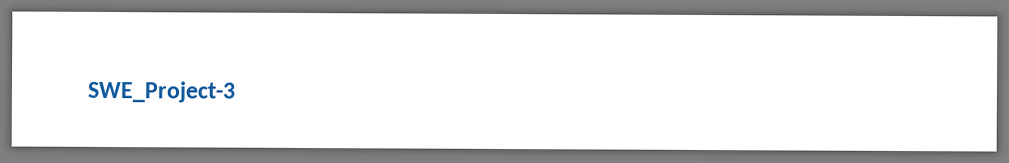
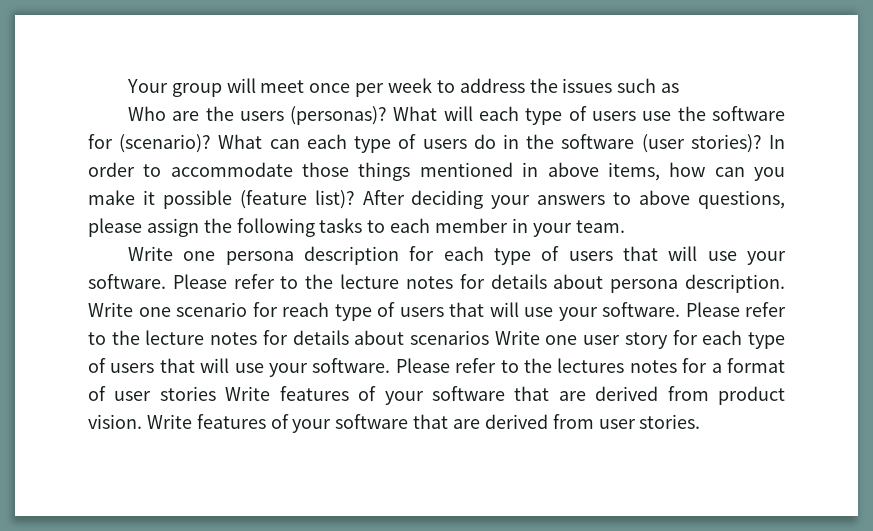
- SWE_Project-3
+ Your group will meet once per week to address the issues such as
+ Who are the users (personas)? What will each type of users use the software for (scenario)? What can each type of users do in the software (user stories)? In order to accommodate those things mentioned in above items, how can you make it possible (feature list)? After deciding your answers to above questions, please assign the following tasks to each member in your team.
+ Write one persona description for each type of users that will use your software. Please refer to the lecture notes for details about persona description. Write one scenario for reach type of users that will use your software. Please refer to the lecture notes for details about scenarios Write one user story for each type of users that will use your software. Please refer to the lectures notes for a format of user stories Write features of your software that are derived from product vision. Write features of your software that are derived from user stories.

